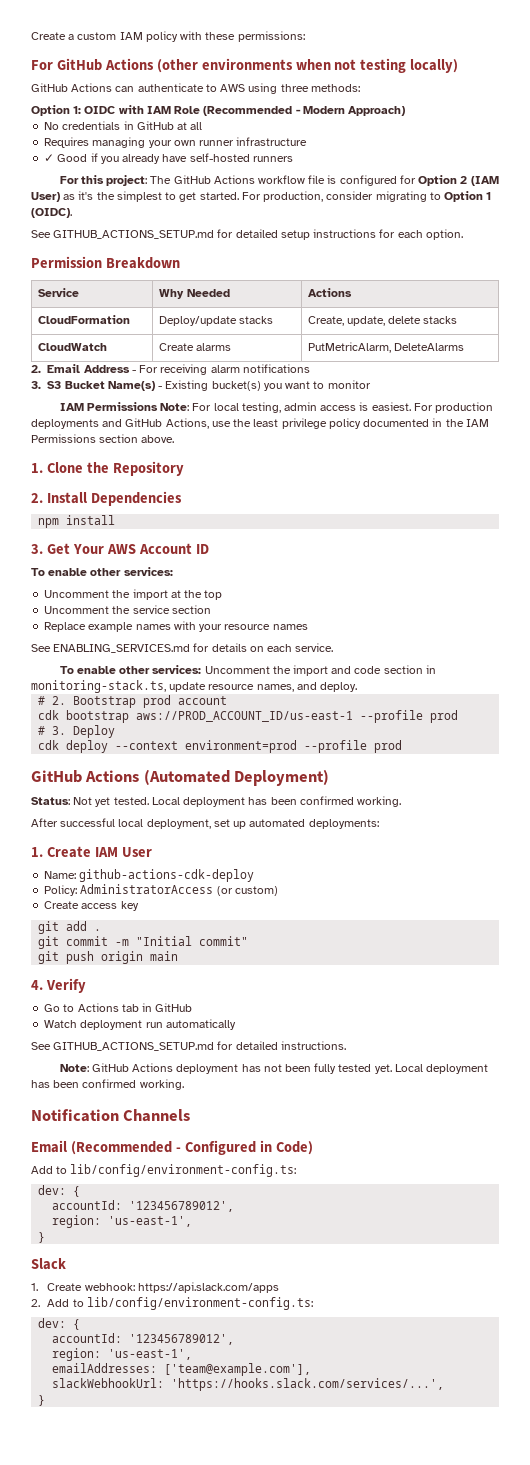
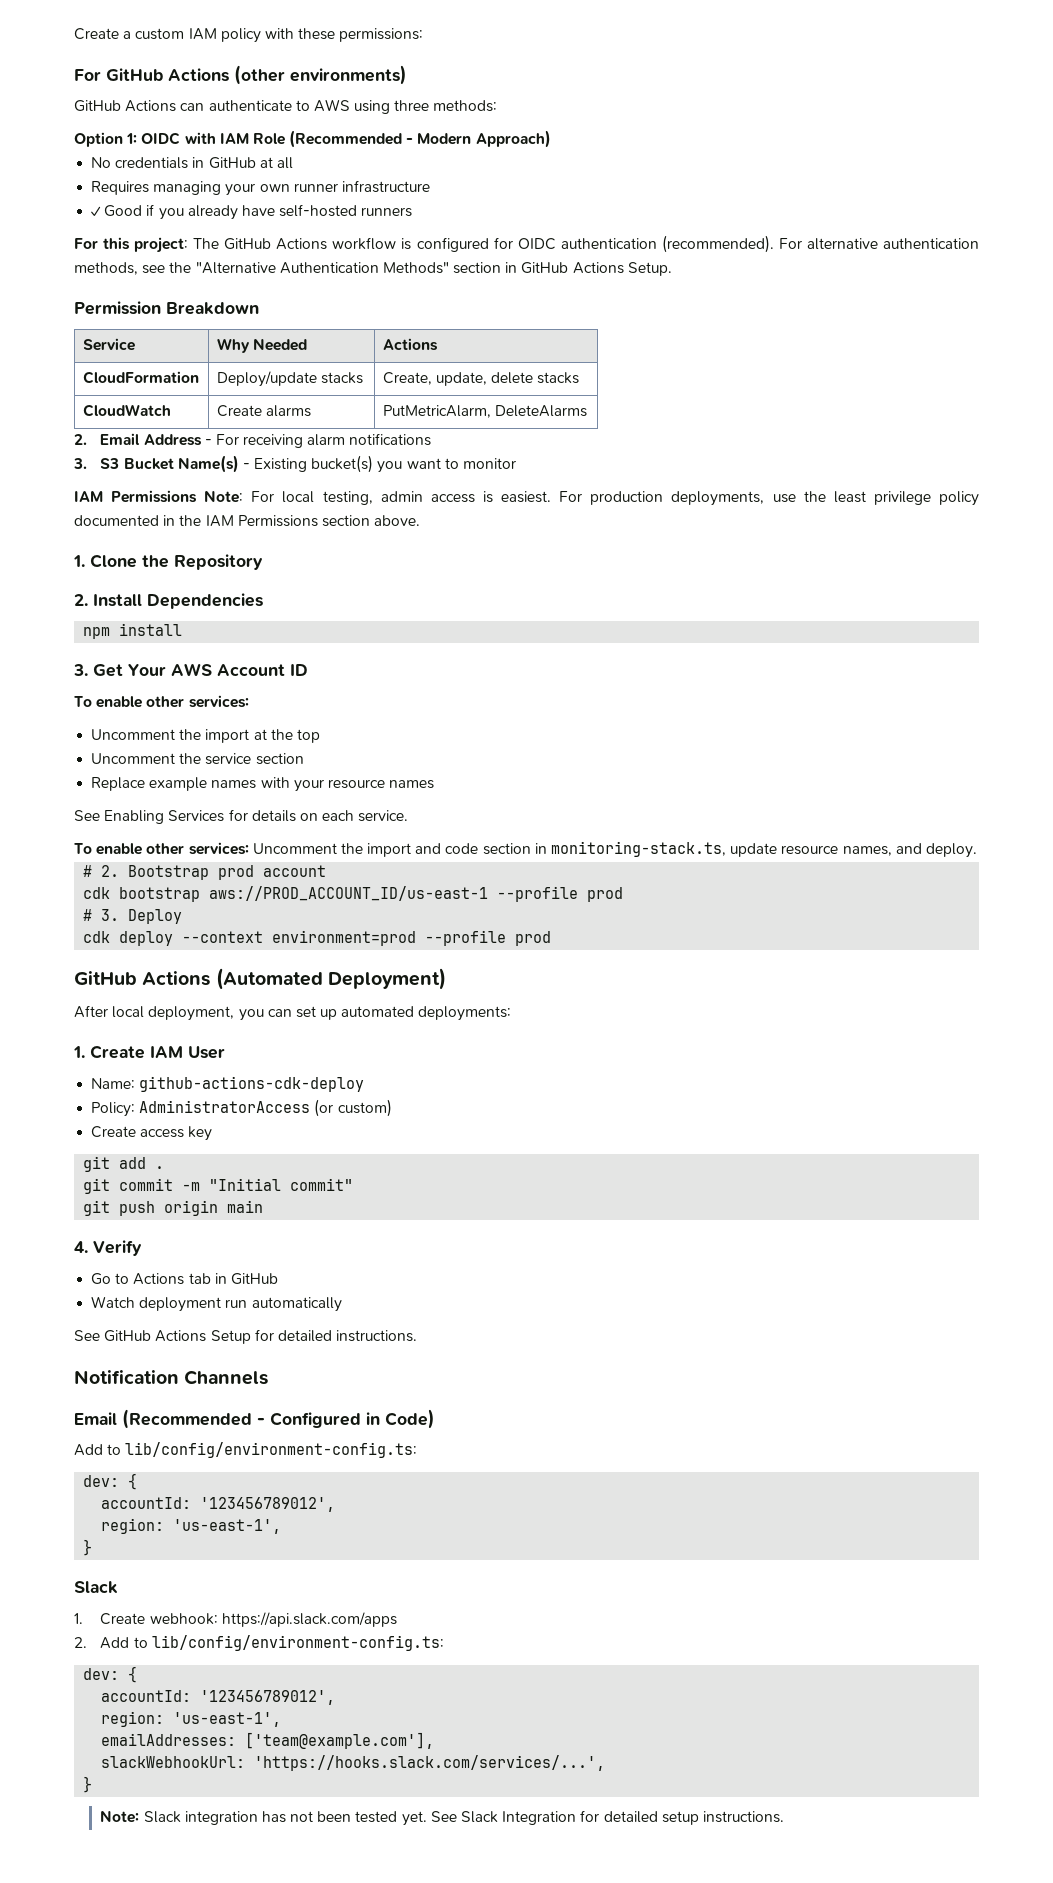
- For GitHub Actions (other environments when not testing locally)
+ For GitHub Actions (other environments)
- For this project: The GitHub Actions workflow file is configured for Option 2 (IAM User) as it's the simplest to get started. For production, consider migrating to Option 1 (OIDC).
- See GITHUB_ACTIONS_SETUP.md for detailed setup instructions for each option.
+ For this project: The GitHub Actions workflow is configured for OIDC authentication (recommended). For alternative authentication methods, see the "Alternative Authentication Methods" section in GitHub Actions Setup.
- For production deployments and GitHub Actions, use the least privilege policy documented in the IAM Permissions section above.
+ For production deployments, use the least privilege policy documented in the IAM Permissions section above.
- See ENABLING_SERVICES.md for details on each service.
+ See Enabling Services for details on each service.
- Status: Not yet tested. Local deployment has been confirmed working.
- After successful local deployment, set up automated deployments:
+ After local deployment, you can set up automated deployments:
- See GITHUB_ACTIONS_SETUP.md for detailed instructions.
+ See GitHub Actions Setup for detailed instructions.
- Note: GitHub Actions deployment has not been fully tested yet. Local deployment has been confirmed working.
+ Note: Slack integration has not been tested yet. See Slack Integration for detailed setup instructions.

